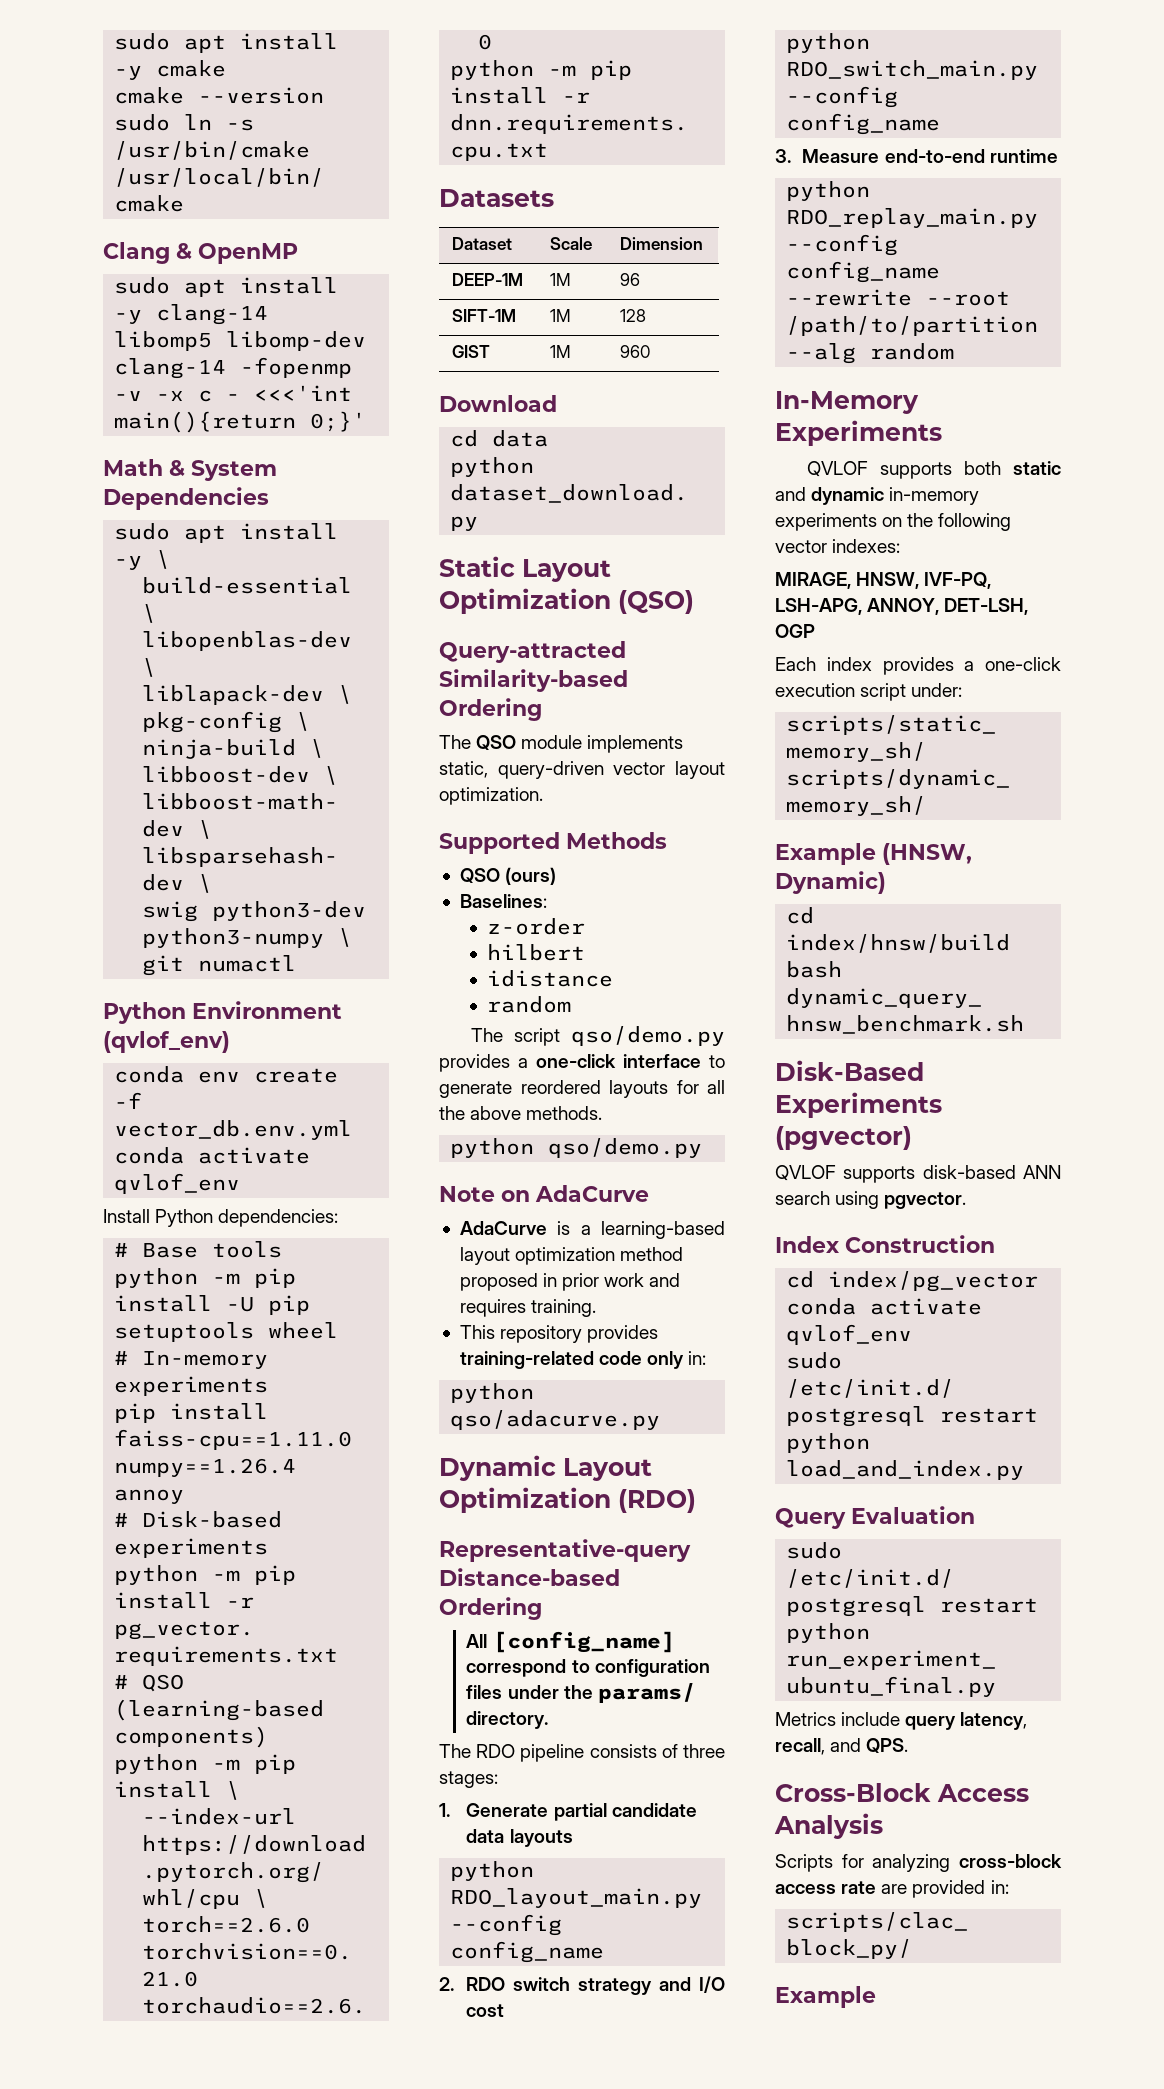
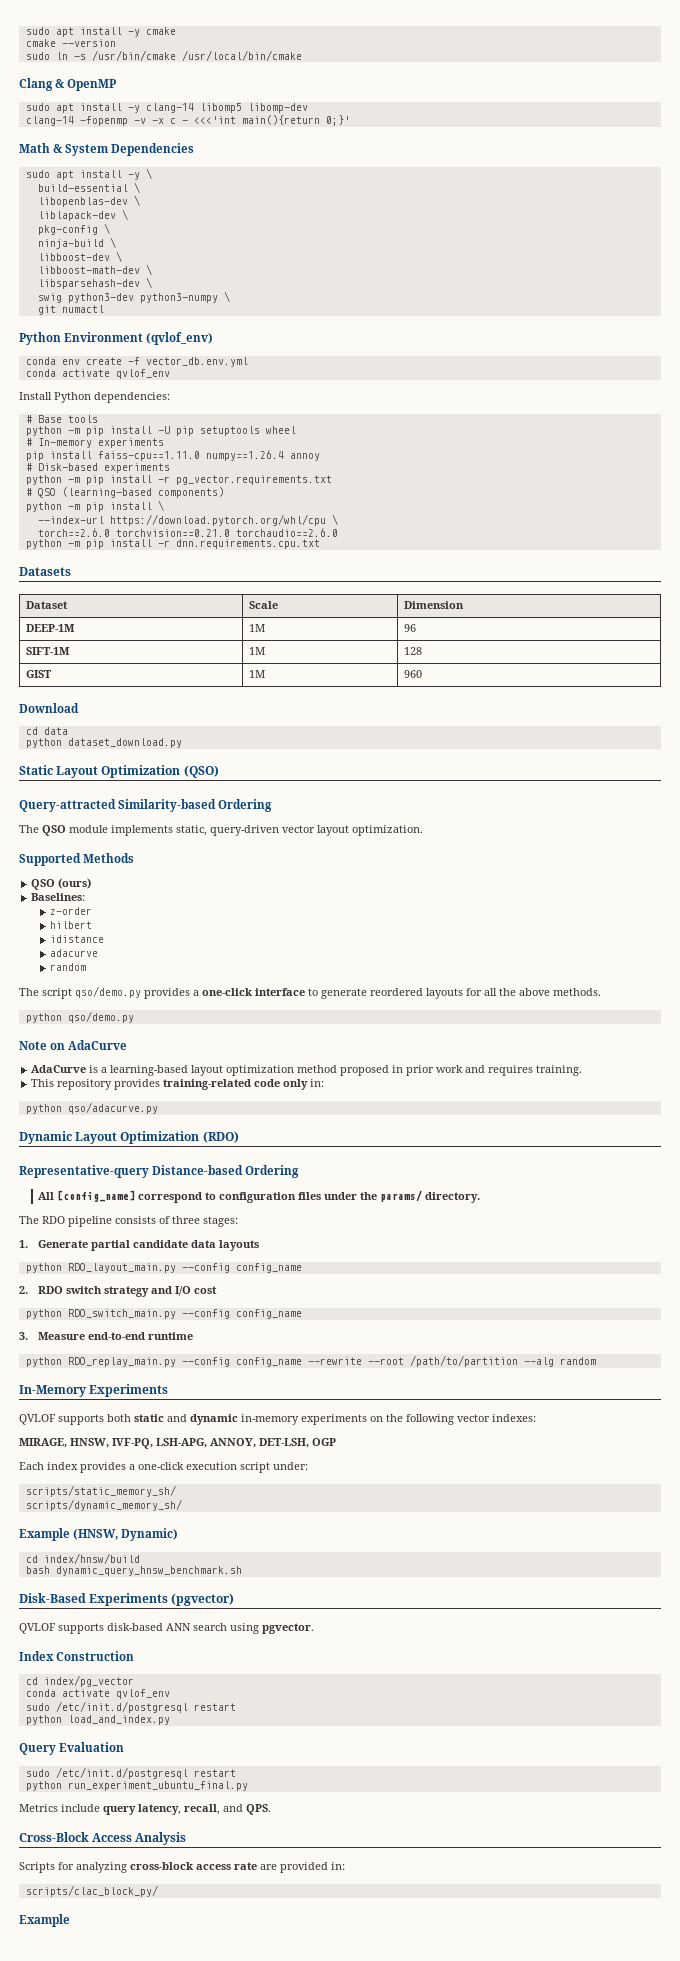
+ adacurve

